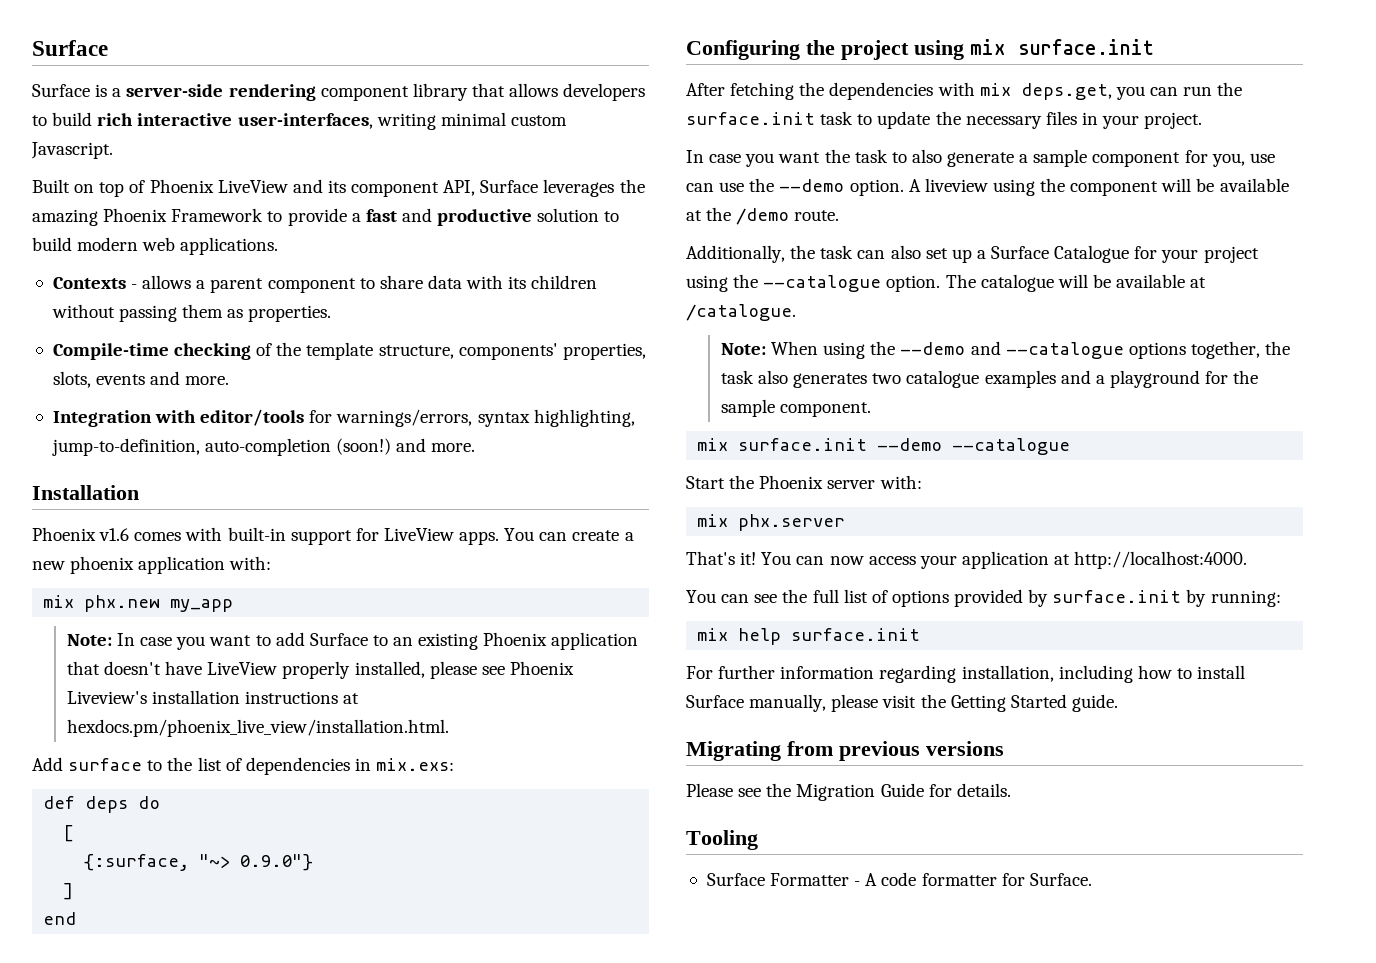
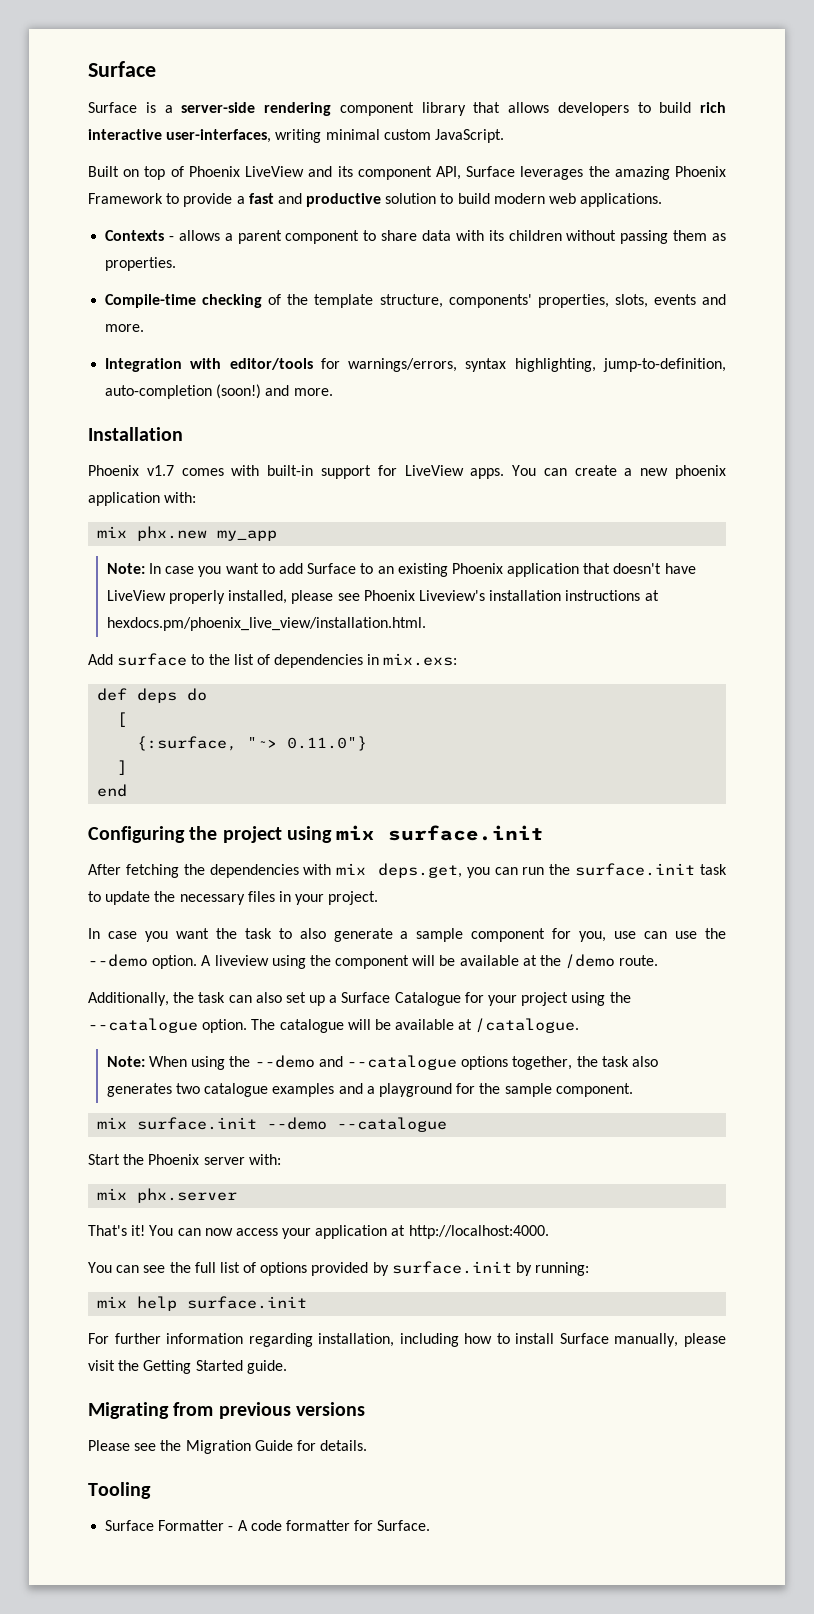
- Surface is a server-side rendering component library that allows developers to build rich interactive user-interfaces, writing minimal custom Javascript.
+ Surface is a server-side rendering component library that allows developers to build rich interactive user-interfaces, writing minimal custom JavaScript.
- Phoenix v1.6 comes with built-in support for LiveView apps.
+ Phoenix v1.7 comes with built-in support for LiveView apps.
- {:surface, "~> 0.9.0"}
+ {:surface, "~> 0.11.0"}

